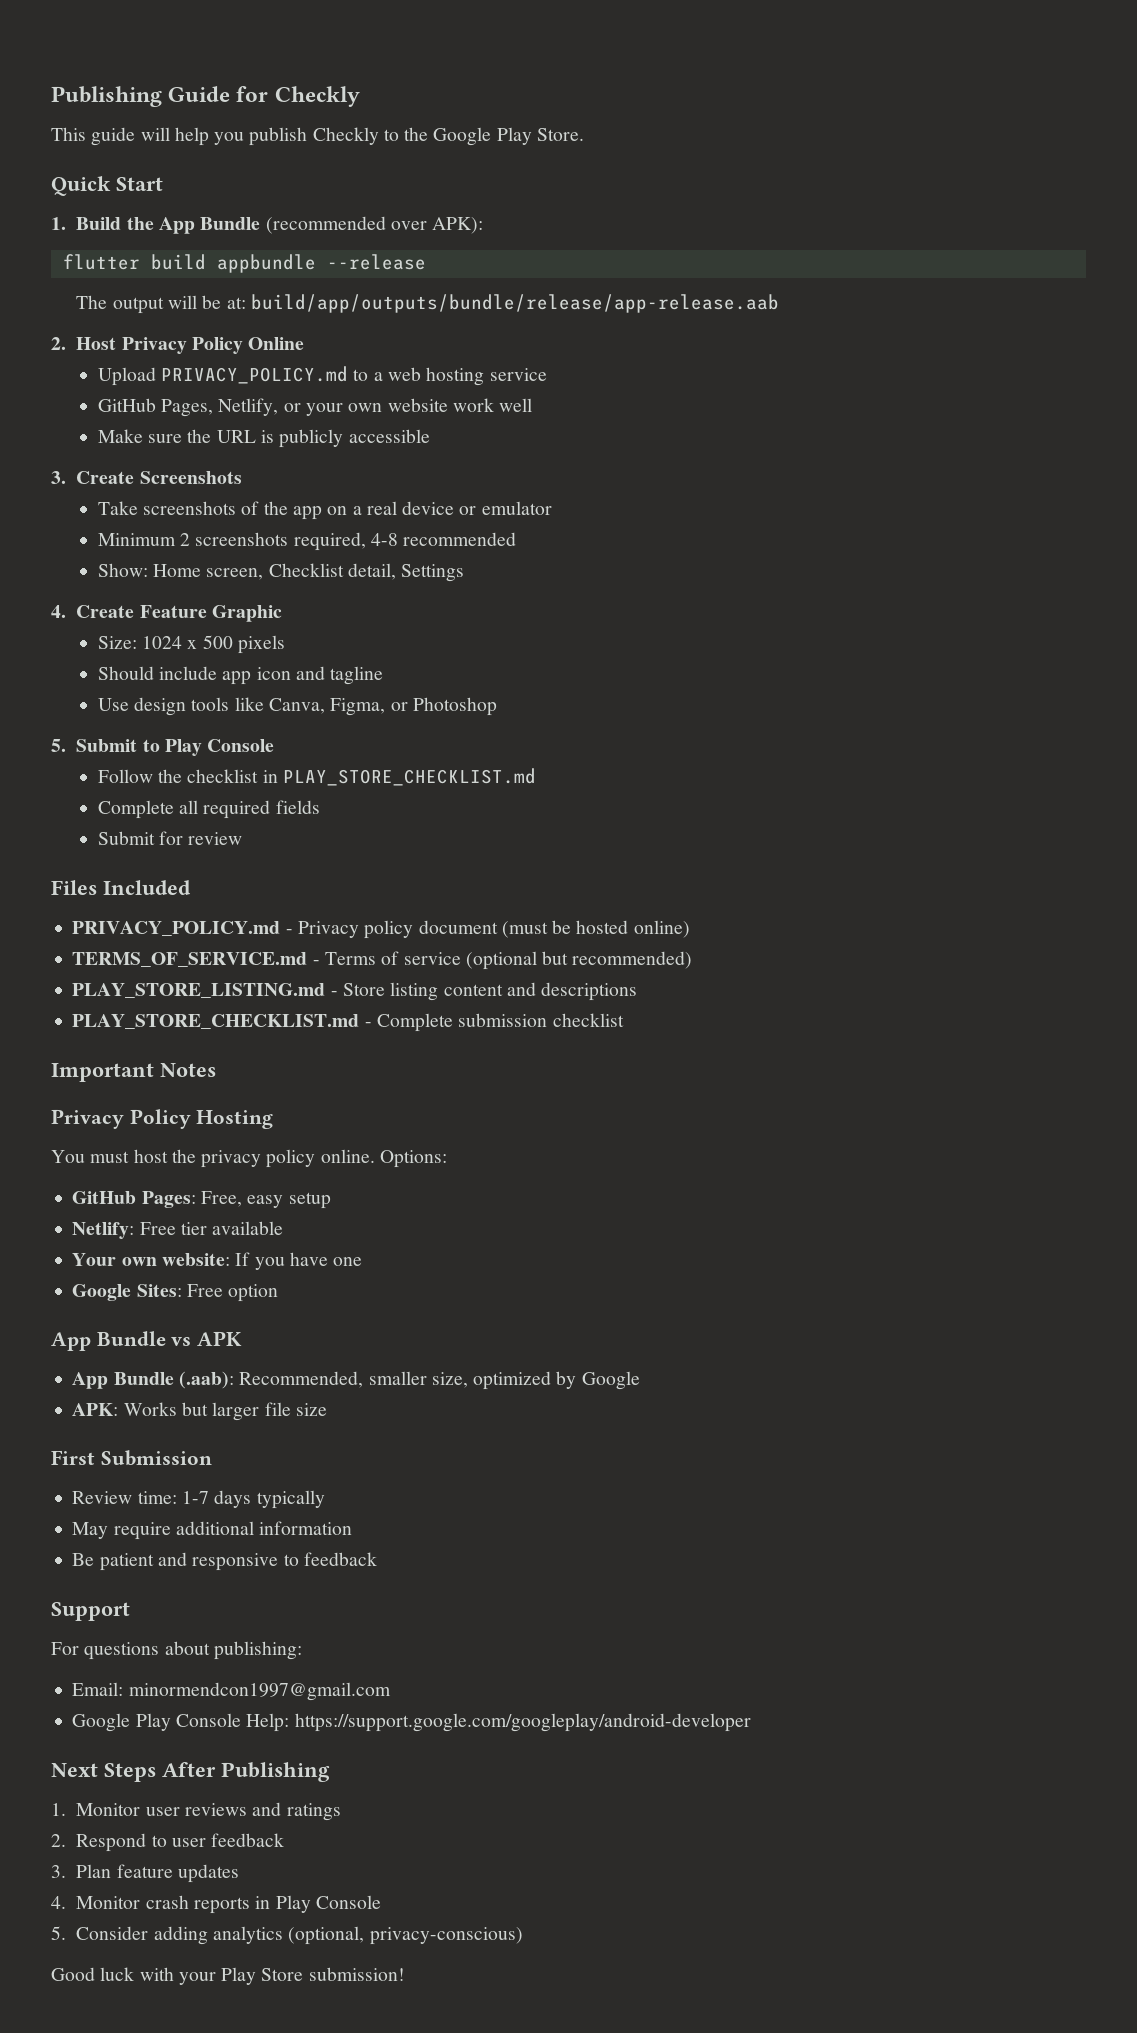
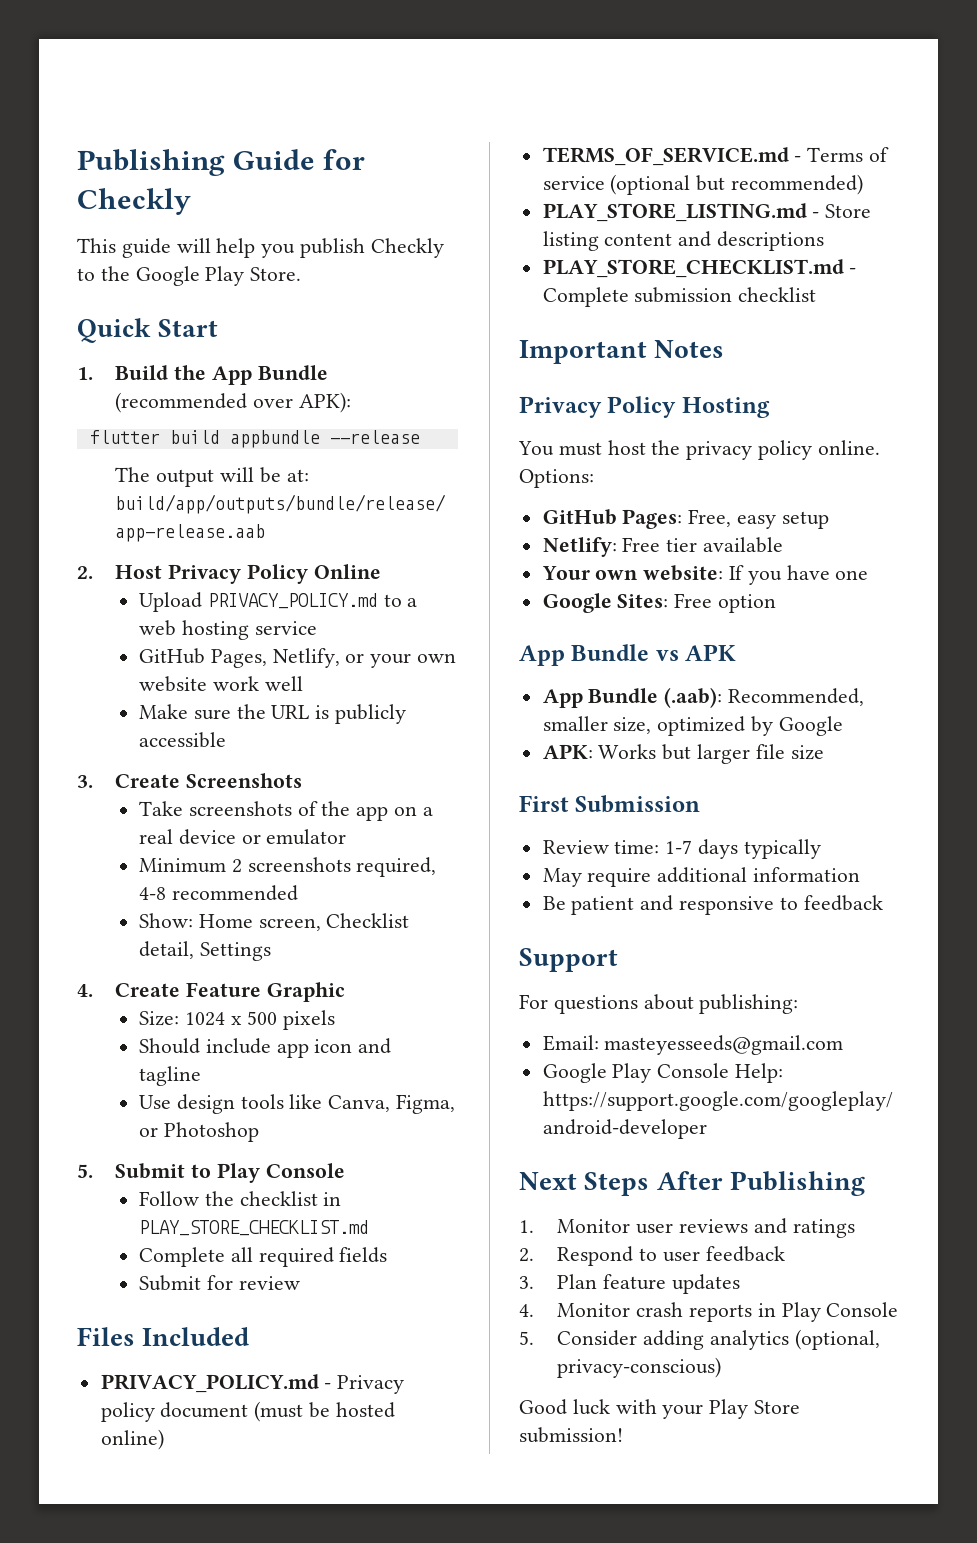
- Email: minormendcon1997@gmail.com
+ Email: masteyesseeds@gmail.com

